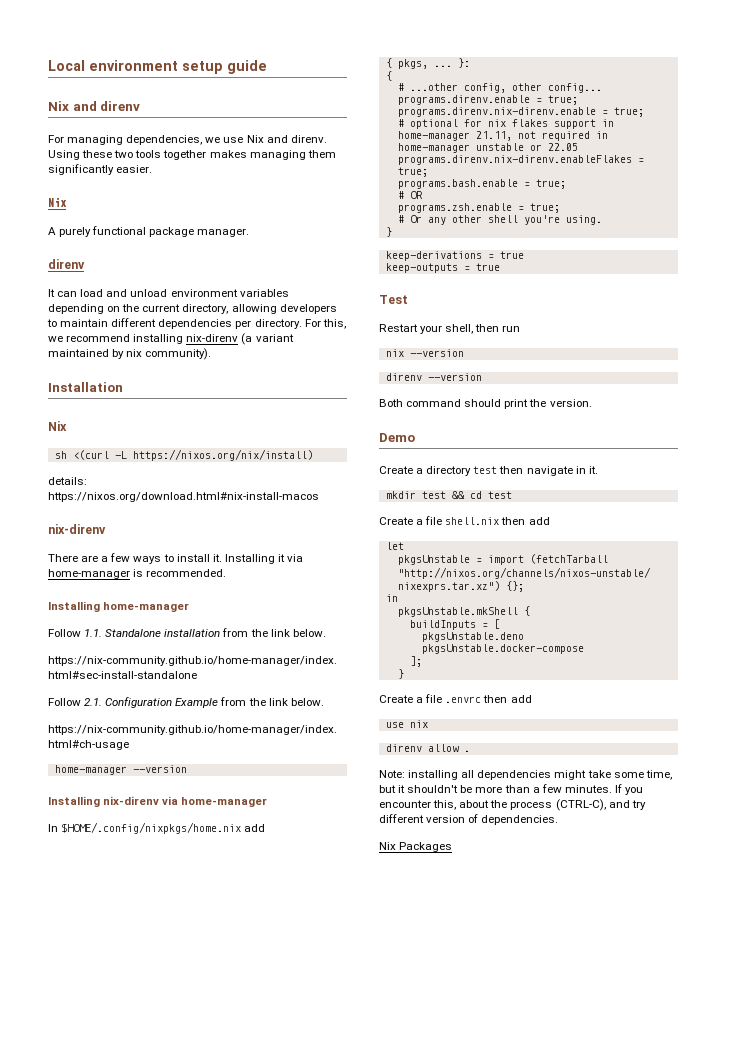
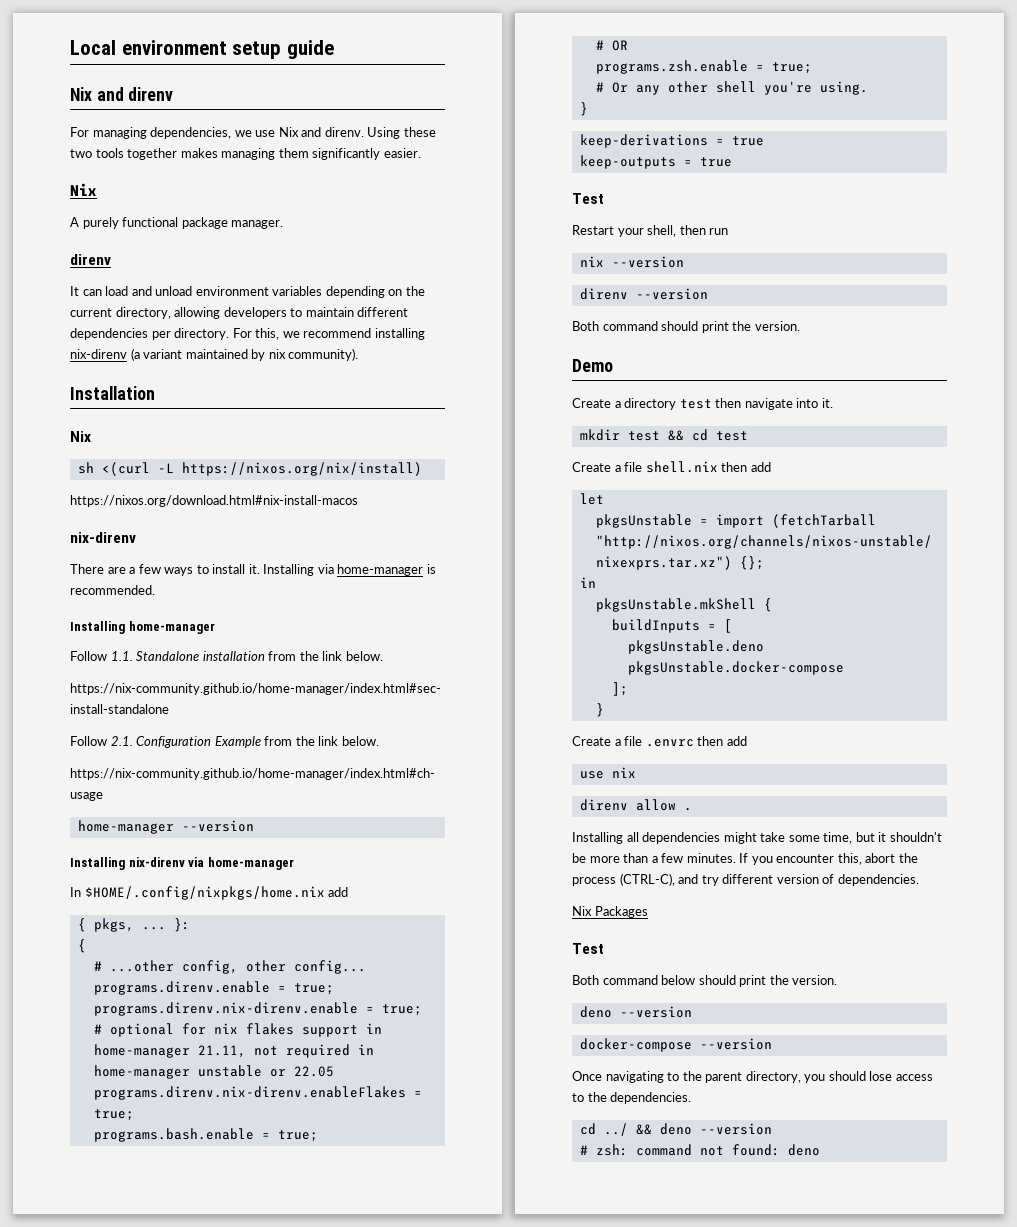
- details: https://nixos.org/download.html#nix-install-macos
+ https://nixos.org/download.html#nix-install-macos
- Installing it via home-manager is recommended.
+ Installing via home-manager is recommended.
- Create a directory test then navigate in it.
+ Create a directory test then navigate into it.
- Note: installing all dependencies might take some time, but it shouldn't be more than a few minutes.
+ Installing all dependencies might take some time, but it shouldn't be more than a few minutes.
- If you encounter this, about the process (CTRL-C), and try different version of dependencies.
+ If you encounter this, abort the process (CTRL-C), and try different version of dependencies.
  Nix Packages
+ Test
+ Both command below should print the version.
+ deno --version
+ docker-compose --version
+ Once navigating to the parent directory, you should lose access to the dependencies.
+ cd ../ && deno --version
+ # zsh: command not found: deno

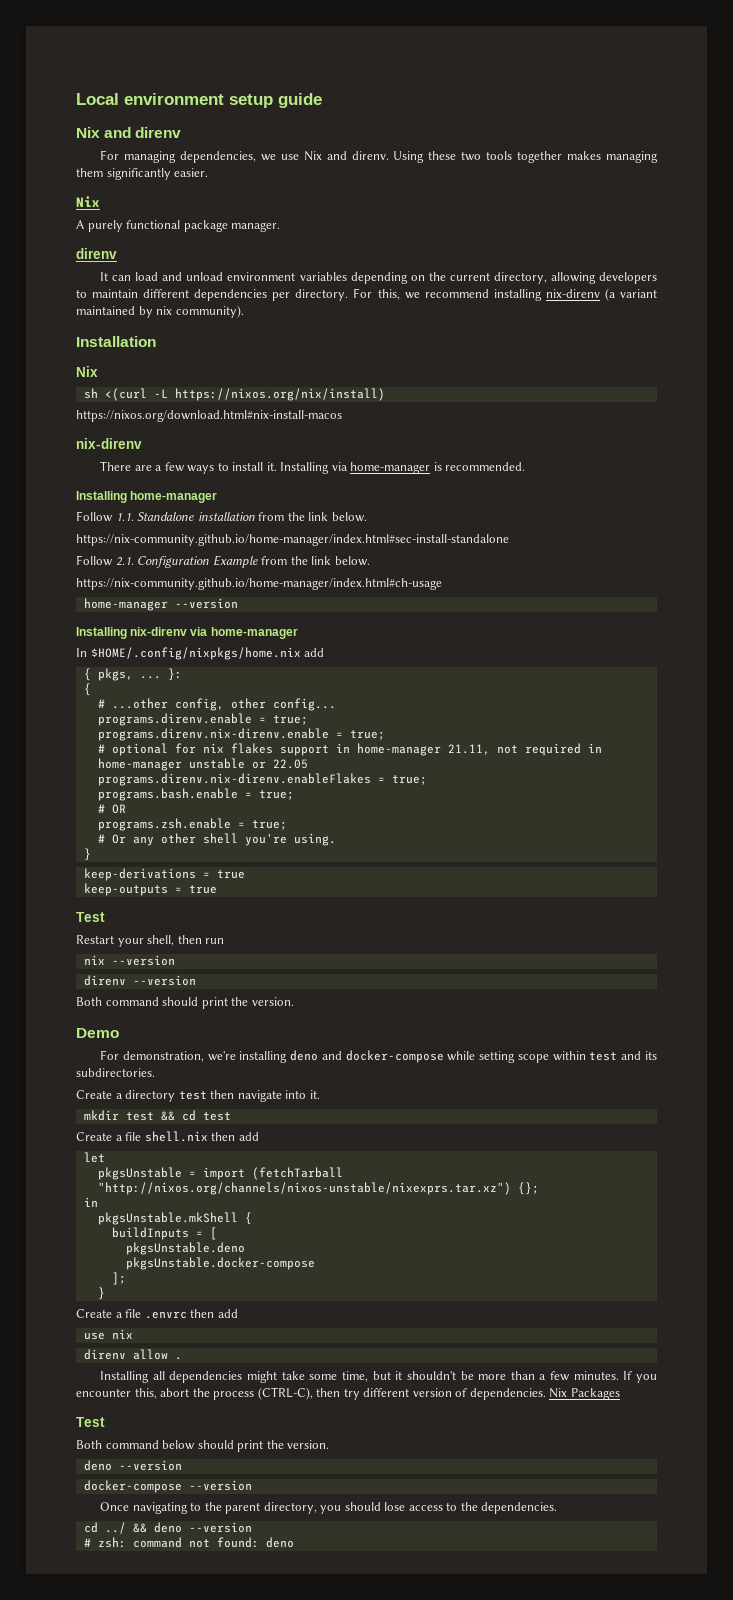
+ For demonstration, we're installing deno and docker-compose while setting scope within test and its subdirectories.
- If you encounter this, abort the process (CTRL-C), and try different version of dependencies.
- Nix Packages
+ If you encounter this, abort the process (CTRL-C), then try different version of dependencies. Nix Packages

